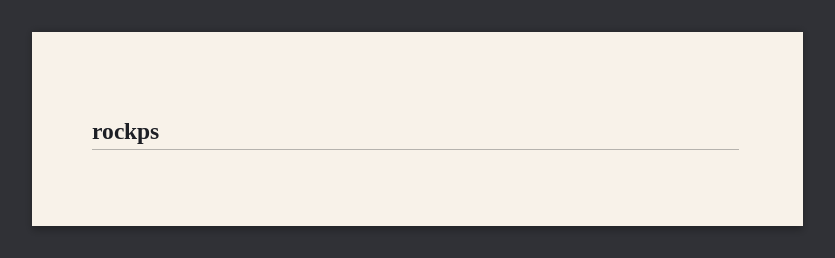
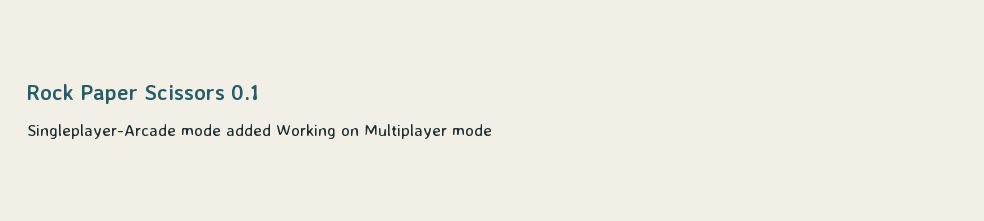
- rockps
+ Rock Paper Scissors 0.1
+ Singleplayer-Arcade mode added Working on Multiplayer mode

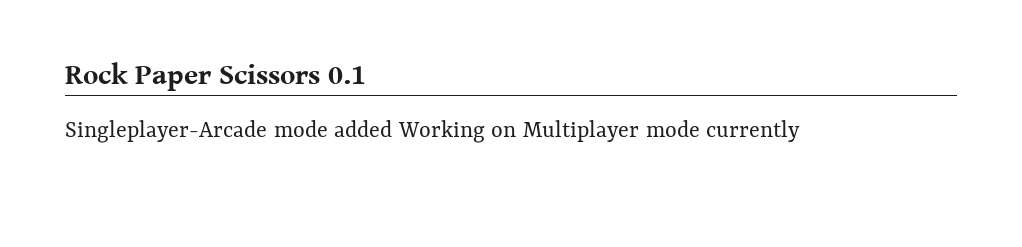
- Singleplayer-Arcade mode added Working on Multiplayer mode
+ Singleplayer-Arcade mode added Working on Multiplayer mode currently

